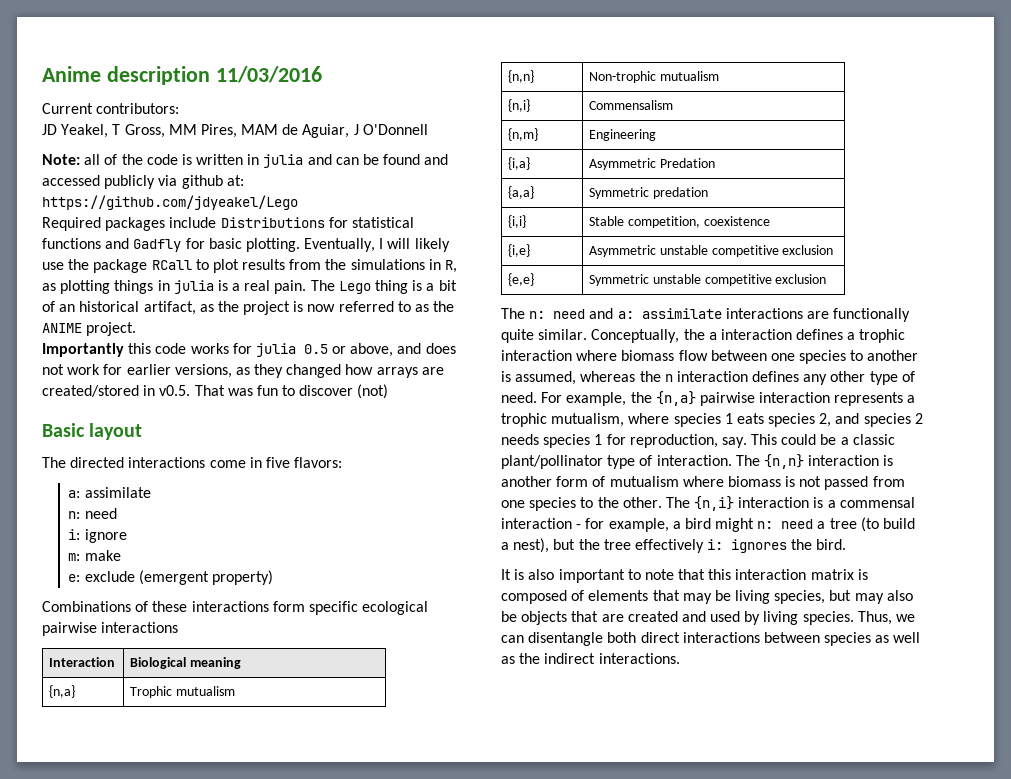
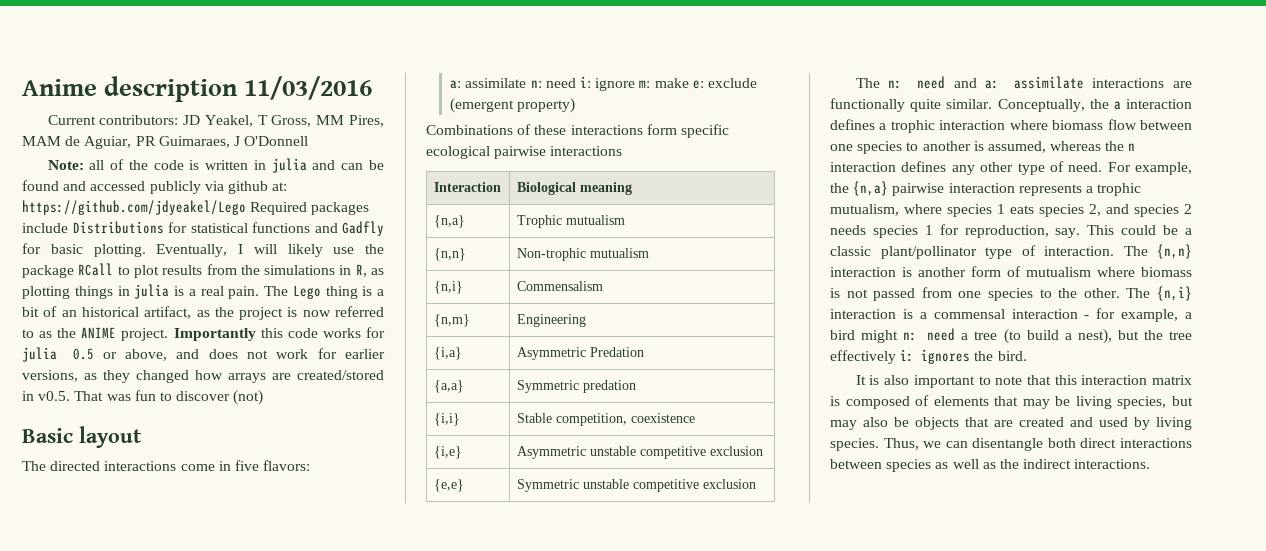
- Current contributors:
- JD Yeakel, T Gross, MM Pires, MAM de Aguiar, J O'Donnell
+ Current contributors: JD Yeakel, T Gross, MM Pires, MAM de Aguiar, PR Guimaraes, J O'Donnell
- Note: all of the code is written in julia and can be found and accessed publicly via github at: https://github.com/jdyeakel/Lego
- Required packages include Distributions for statistical functions and Gadfly for basic plotting.
+ Note: all of the code is written in julia and can be found and accessed publicly via github at: https://github.com/jdyeakel/Lego Required packages include Distributions for statistical functions and Gadfly for basic plotting.
- The Lego thing is a bit of an historical artifact, as the project is now referred to as the ANIME project.
- Importantly this code works for julia 0.5 or above, and does not work for earlier versions, as they changed how arrays are created/stored in v0.5. That was fun to discover (not)
+ The Lego thing is a bit of an historical artifact, as the project is now referred to as the ANIME project. Importantly this code works for julia 0.5 or above, and does not work for earlier versions, as they changed how arrays are created/stored in v0.5. That was fun to discover (not)
  The directed interactions come in five flavors:
- a: assimilate
- n: need
- i: ignore
- m: make
- e: exclude (emergent property)
+ a: assimilate n: need i: ignore m: make e: exclude (emergent property)

